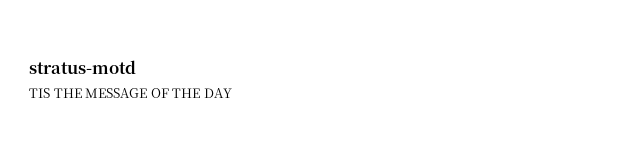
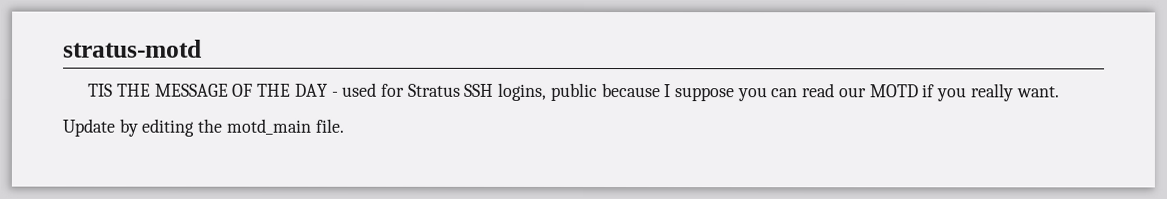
- TIS THE MESSAGE OF THE DAY
+ TIS THE MESSAGE OF THE DAY - used for Stratus SSH logins, public because I suppose you can read our MOTD if you really want.
+ Update by editing the motd_main file.

